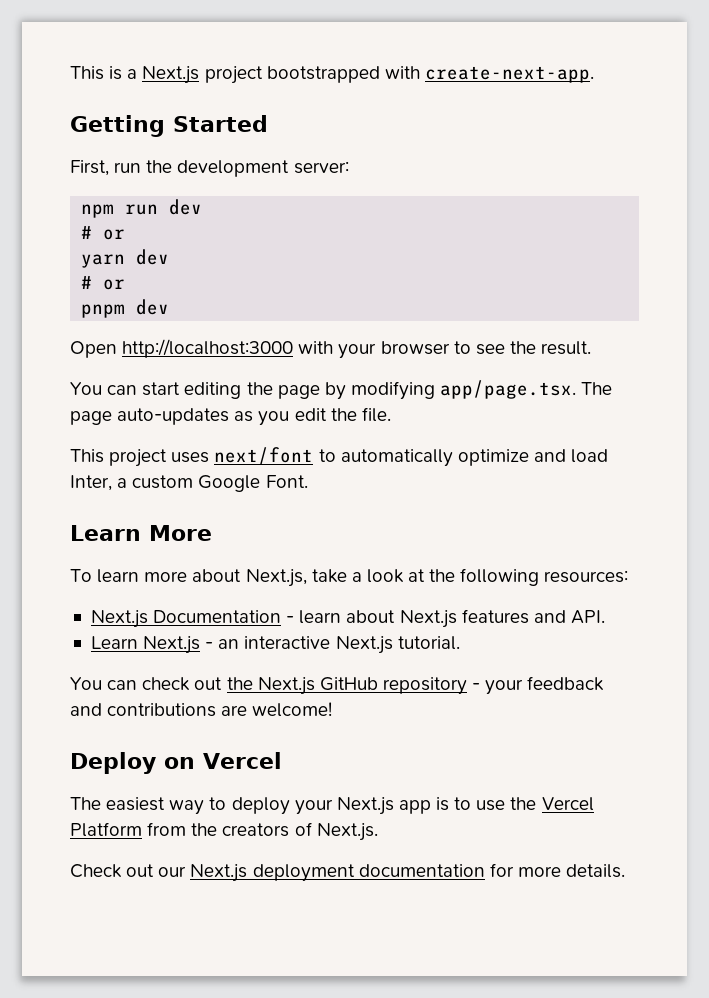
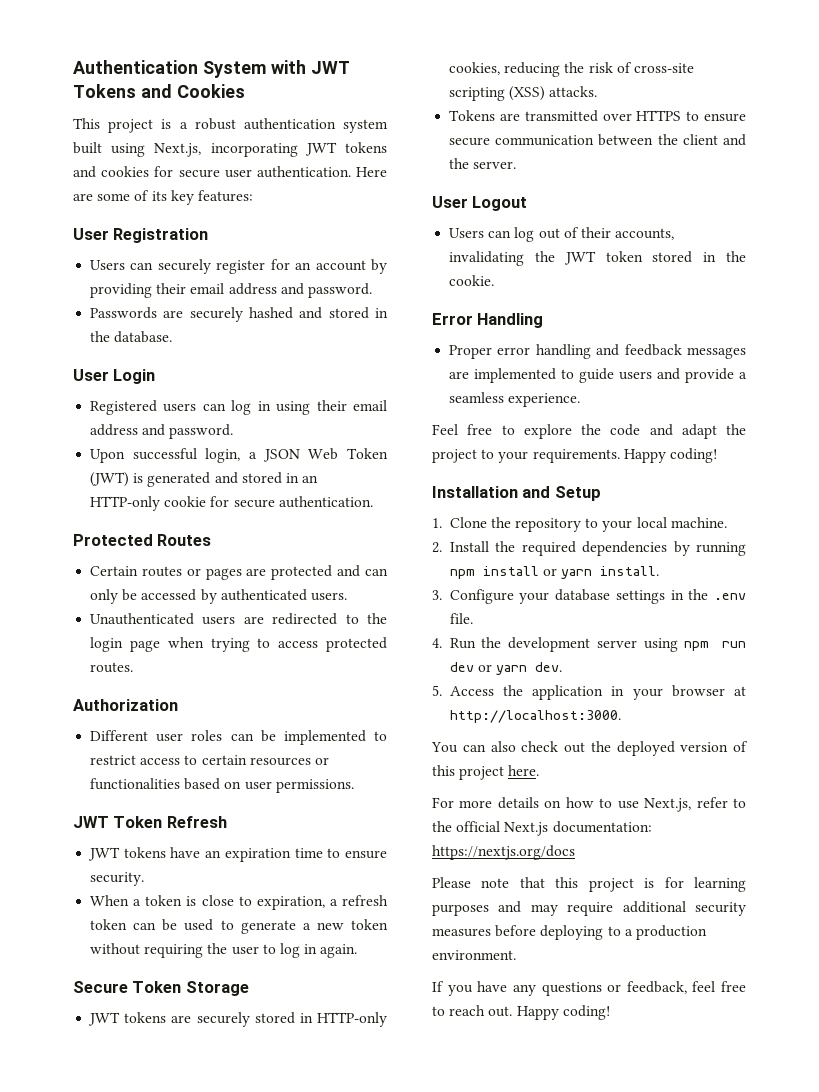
- This is a Next.js project bootstrapped with create-next-app.
- Getting Started
- First, run the development server:
- npm run dev
- # or
- yarn dev
- # or
- pnpm dev
- Open http://localhost:3000 with your browser to see the result.
- You can start editing the page by modifying app/page.tsx. The page auto-updates as you edit the file.
- This project uses next/font to automatically optimize and load Inter, a custom Google Font.
- Learn More
- To learn more about Next.js, take a look at the following resources:
- Next.js Documentation - learn about Next.js features and API.
- Learn Next.js - an interactive Next.js tutorial.
- You can check out the Next.js GitHub repository - your feedback and contributions are welcome!
- Deploy on Vercel
- The easiest way to deploy your Next.js app is to use the Vercel Platform from the creators of Next.js.
- Check out our Next.js deployment documentation for more details.
+ Authentication System with JWT Tokens and Cookies
+ This project is a robust authentication system built using Next.js, incorporating JWT tokens and cookies for secure user authentication. Here are some of its key features:
+ User Registration
+ Users can securely register for an account by providing their email address and password.
+ Passwords are securely hashed and stored in the database.
+ User Login
+ Registered users can log in using their email address and password.
+ Upon successful login, a JSON Web Token (JWT) is generated and stored in an HTTP-only cookie for secure authentication.
+ Protected Routes
+ Certain routes or pages are protected and can only be accessed by authenticated users.
+ Unauthenticated users are redirected to the login page when trying to access protected routes.
+ Authorization
+ Different user roles can be implemented to restrict access to certain resources or functionalities based on user permissions.
+ JWT Token Refresh
+ JWT tokens have an expiration time to ensure security.
+ When a token is close to expiration, a refresh token can be used to generate a new token without requiring the user to log in again.
+ Secure Token Storage
+ JWT tokens are securely stored in HTTP-only cookies, reducing the risk of cross-site scripting (XSS) attacks.
+ Tokens are transmitted over HTTPS to ensure secure communication between the client and the server.
+ User Logout
+ Users can log out of their accounts, invalidating the JWT token stored in the cookie.
+ Error Handling
+ Proper error handling and feedback messages are implemented to guide users and provide a seamless experience.
+ Feel free to explore the code and adapt the project to your requirements. Happy coding!
+ Installation and Setup
+ 1. Clone the repository to your local machine.
+ 2. Install the required dependencies by running npm install or yarn install.
+ 3. Configure your database settings in the .env file.
+ 4. Run the development server using npm run dev or yarn dev.
+ 5. Access the application in your browser at http://localhost:3000.
+ You can also check out the deployed version of this project here.
+ For more details on how to use Next.js, refer to the official Next.js documentation: https://nextjs.org/docs
+ Please note that this project is for learning purposes and may require additional security measures before deploying to a production environment.
+ If you have any questions or feedback, feel free to reach out. Happy coding!

